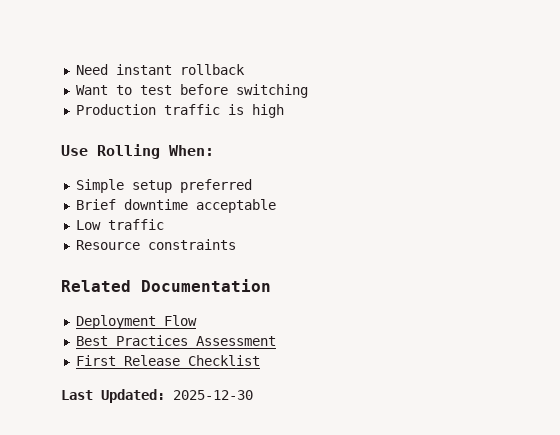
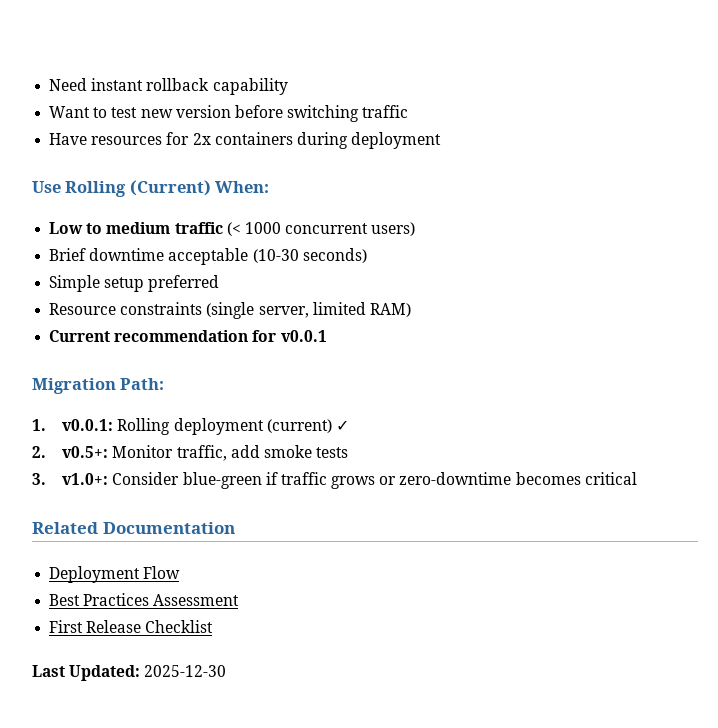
- Need instant rollback
+ Need instant rollback capability
- Want to test before switching
- Production traffic is high
+ Want to test new version before switching traffic
+ Have resources for 2x containers during deployment
- Use Rolling When:
+ Use Rolling (Current) When:
+ Low to medium traffic (< 1000 concurrent users)
+ Brief downtime acceptable (10-30 seconds)
  Simple setup preferred
- Brief downtime acceptable
- Low traffic
- Resource constraints
+ Resource constraints (single server, limited RAM)
+ Current recommendation for v0.0.1
+ Migration Path:
+ 1. v0.0.1: Rolling deployment (current) ✓
+ 2. v0.5+: Monitor traffic, add smoke tests
+ 3. v1.0+: Consider blue-green if traffic grows or zero-downtime becomes critical

